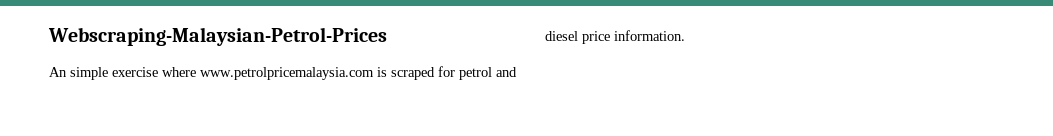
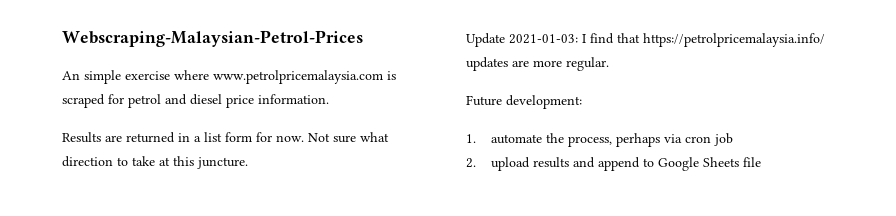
+ Results are returned in a list form for now. Not sure what direction to take at this juncture.
+ Update 2021-01-03: I find that https://petrolpricemalaysia.info/ updates are more regular.
+ Future development:
+ 1. automate the process, perhaps via cron job
+ 2. upload results and append to Google Sheets file

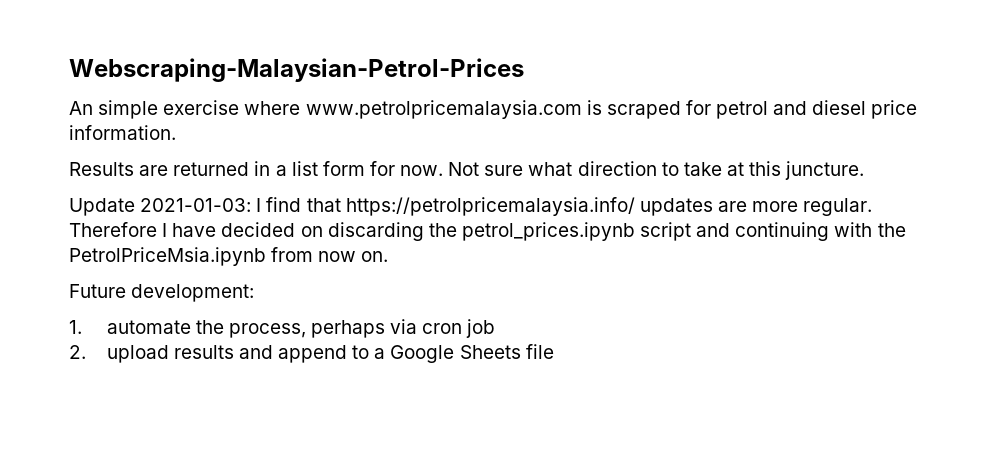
+ Therefore I have decided on discarding the petrol_prices.ipynb script and continuing with the PetrolPriceMsia.ipynb from now on.
- 2. upload results and append to Google Sheets file
+ 2. upload results and append to a Google Sheets file

